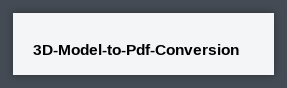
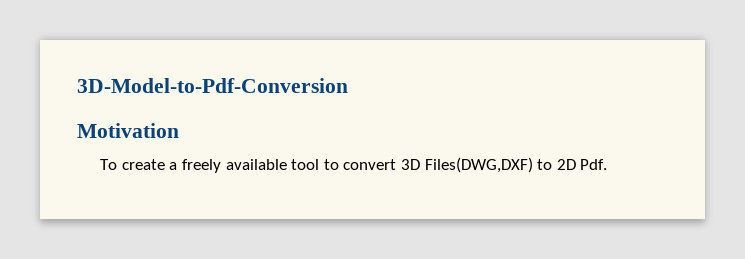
+ Motivation
+ To create a freely available tool to convert 3D Files(DWG,DXF) to 2D Pdf.

